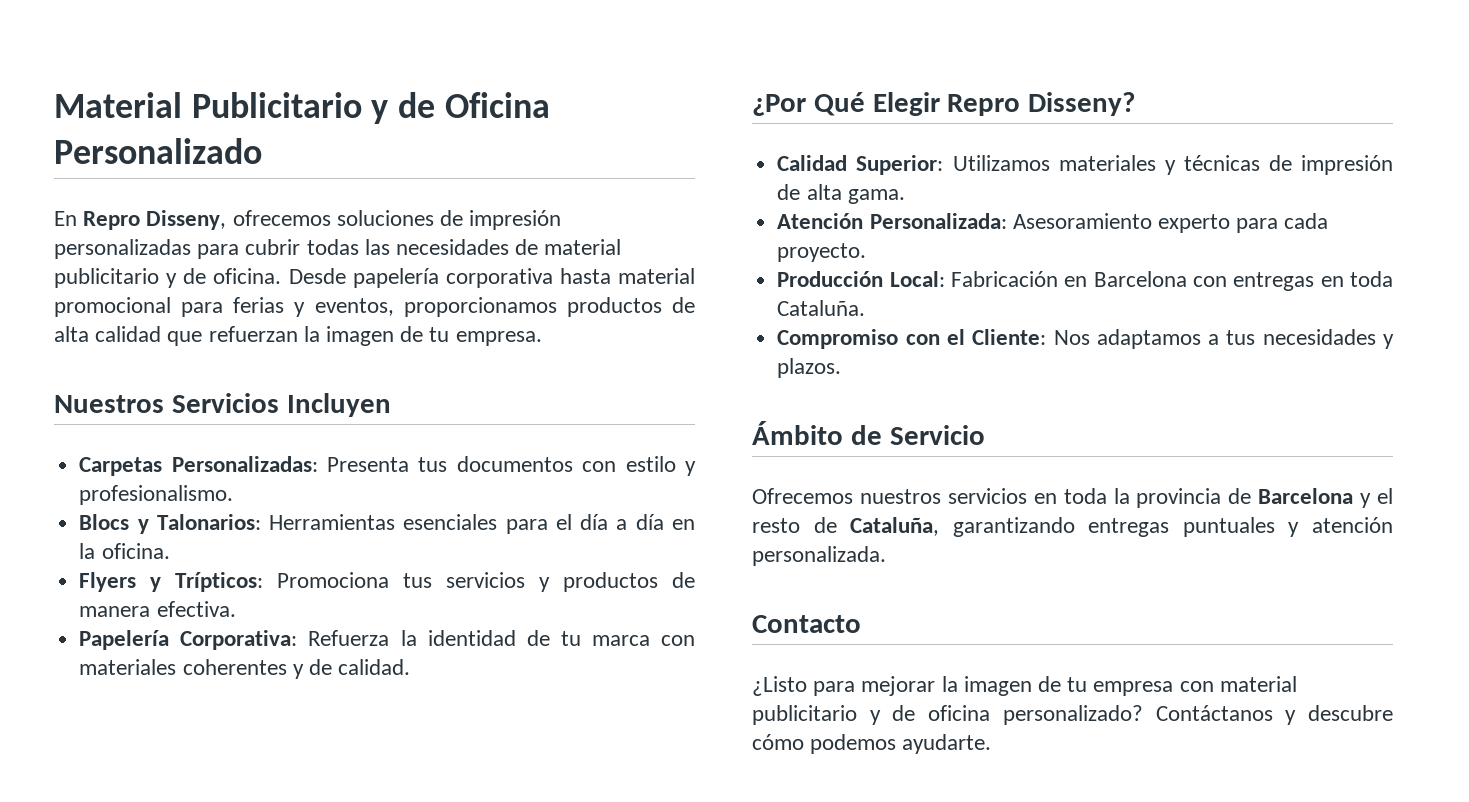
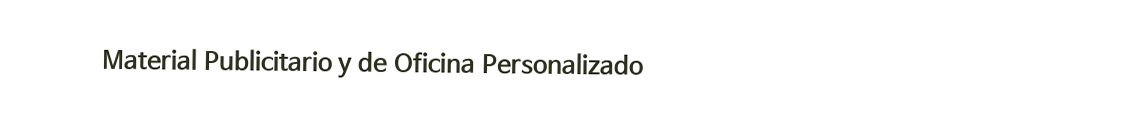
- En Repro Disseny, ofrecemos soluciones de impresión personalizadas para cubrir todas las necesidades de material publicitario y de oficina. Desde papelería corporativa hasta material promocional para ferias y eventos, proporcionamos productos de alta calidad que refuerzan la imagen de tu empresa.
- Nuestros Servicios Incluyen
- Carpetas Personalizadas: Presenta tus documentos con estilo y profesionalismo.
- Blocs y Talonarios: Herramientas esenciales para el día a día en la oficina.
- Flyers y Trípticos: Promociona tus servicios y productos de manera efectiva.
- Papelería Corporativa: Refuerza la identidad de tu marca con materiales coherentes y de calidad.
- ¿Por Qué Elegir Repro Disseny?
- Calidad Superior: Utilizamos materiales y técnicas de impresión de alta gama.
- Atención Personalizada: Asesoramiento experto para cada proyecto.
- Producción Local: Fabricación en Barcelona con entregas en toda Cataluña.
- Compromiso con el Cliente: Nos adaptamos a tus necesidades y plazos.
- Ámbito de Servicio
- Ofrecemos nuestros servicios en toda la provincia de Barcelona y el resto de Cataluña, garantizando entregas puntuales y atención personalizada.
- Contacto
- ¿Listo para mejorar la imagen de tu empresa con material publicitario y de oficina personalizado? Contáctanos y descubre cómo podemos ayudarte.

